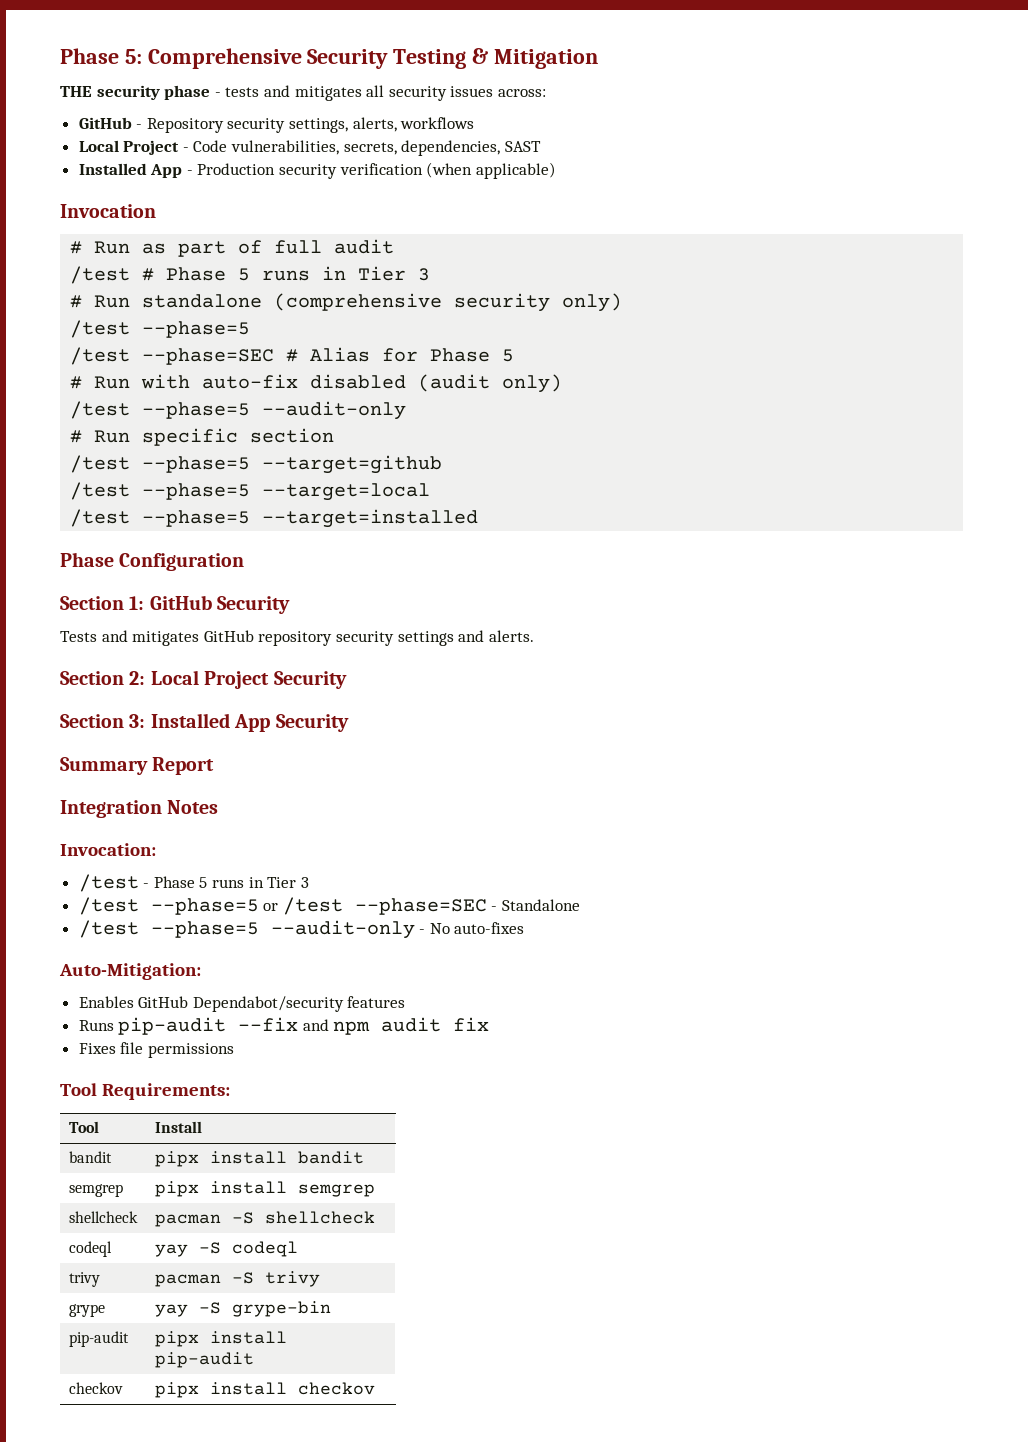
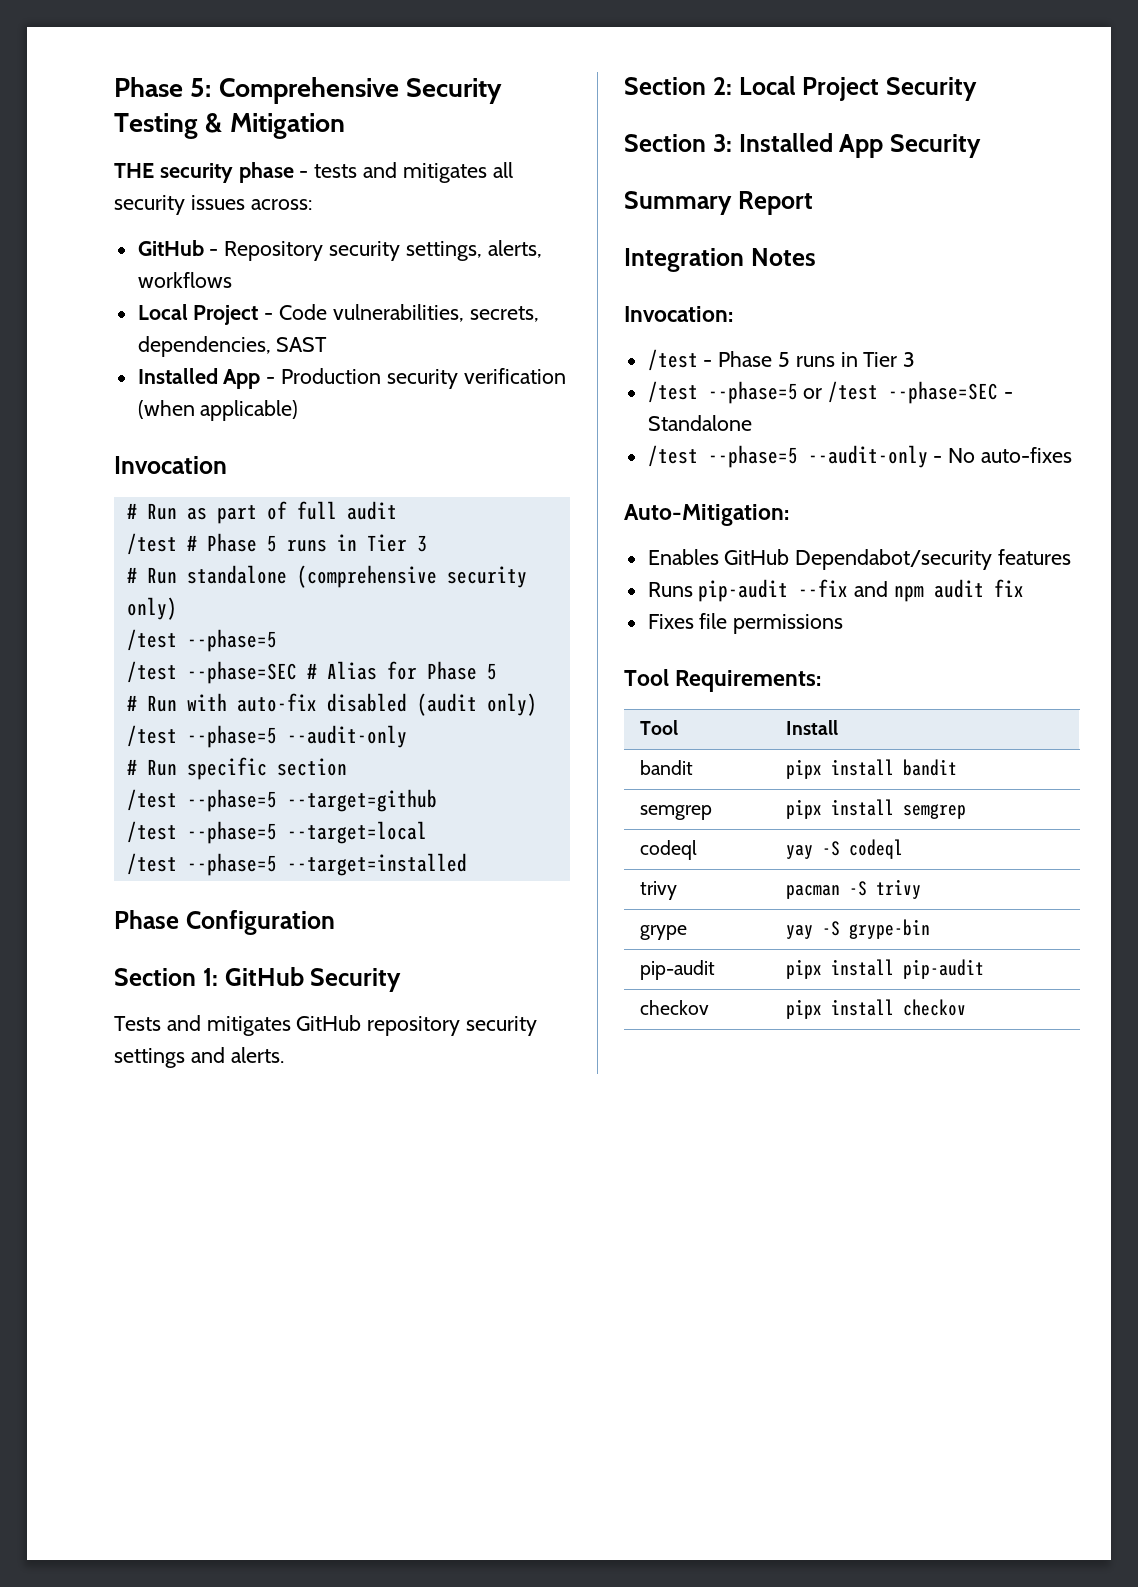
- shellcheck | pacman -S shellcheck

